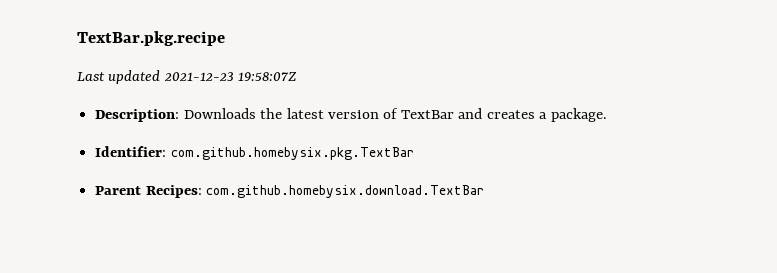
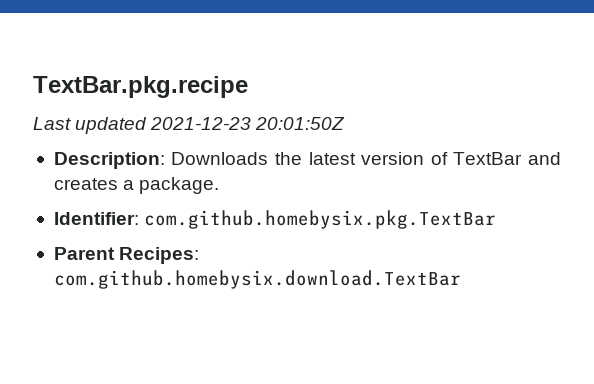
- Last updated 2021-12-23 19:58:07Z
+ Last updated 2021-12-23 20:01:50Z

